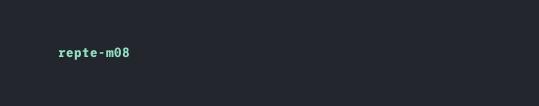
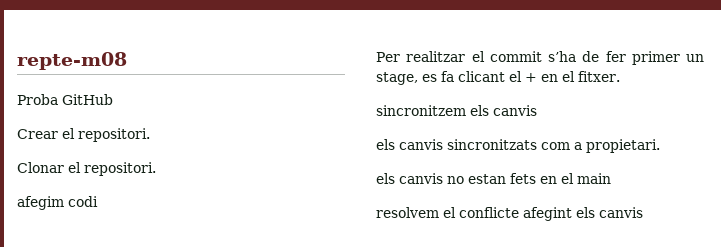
+ Proba GitHub
+ Crear el repositori.
+ Clonar el repositori.
+ afegim codi
+ Per realitzar el commit s’ha de fer primer un stage, es fa clicant el + en el fitxer.
+ sincronitzem els canvis
+ els canvis sincronitzats com a propietari.
+ els canvis no estan fets en el main
+ resolvem el conflicte afegint els canvis

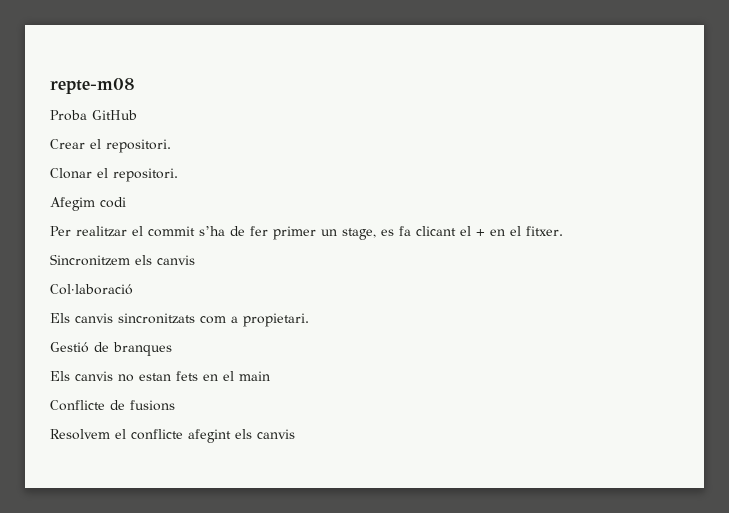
- afegim codi
+ Afegim codi
- sincronitzem els canvis
+ Sincronitzem els canvis
- els canvis sincronitzats com a propietari.
+ Col·laboració
+ Els canvis sincronitzats com a propietari.
- els canvis no estan fets en el main
+ Gestió de branques
+ Els canvis no estan fets en el main
- resolvem el conflicte afegint els canvis
+ Conflicte de fusions
+ Resolvem el conflicte afegint els canvis

